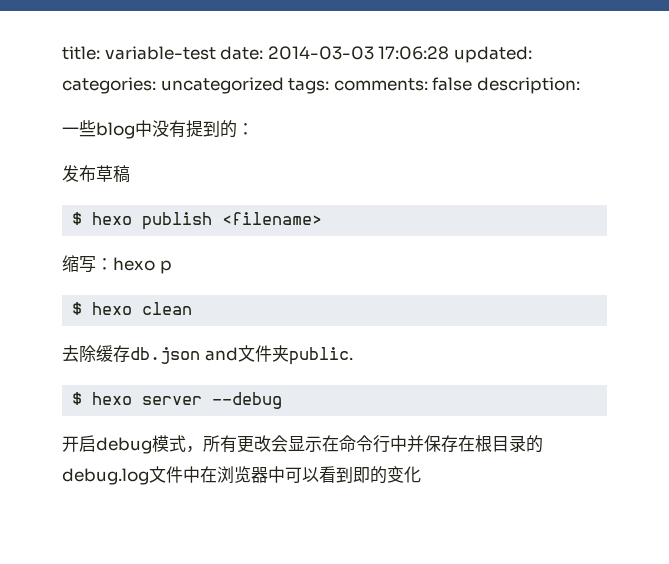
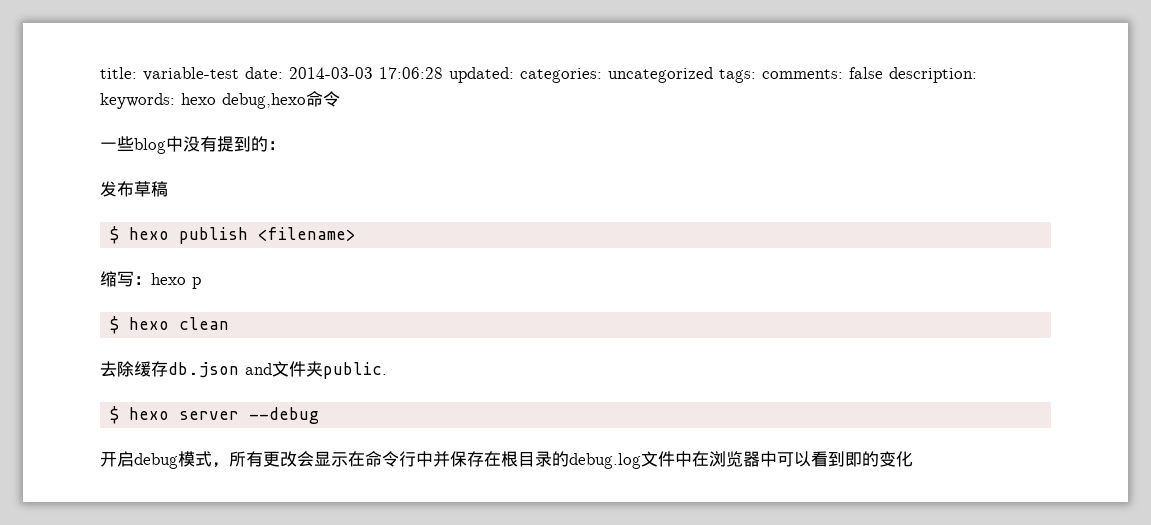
- title: variable-test date: 2014-03-03 17:06:28 updated: categories: uncategorized tags: comments: false description:
+ title: variable-test date: 2014-03-03 17:06:28 updated: categories: uncategorized tags: comments: false description: keywords: hexo debug,hexo命令

